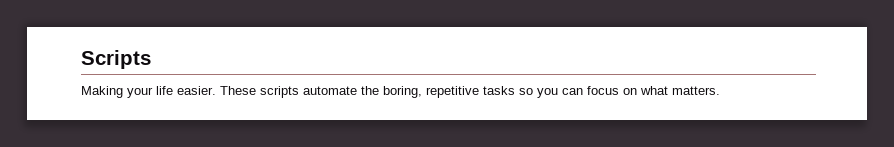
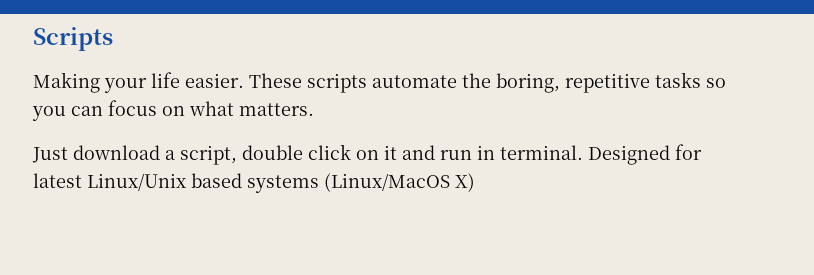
+ Just download a script, double click on it and run in terminal. Designed for latest Linux/Unix based systems (Linux/MacOS X)

